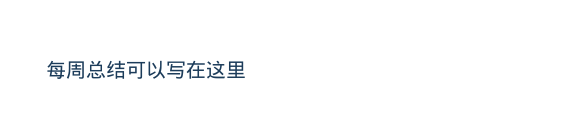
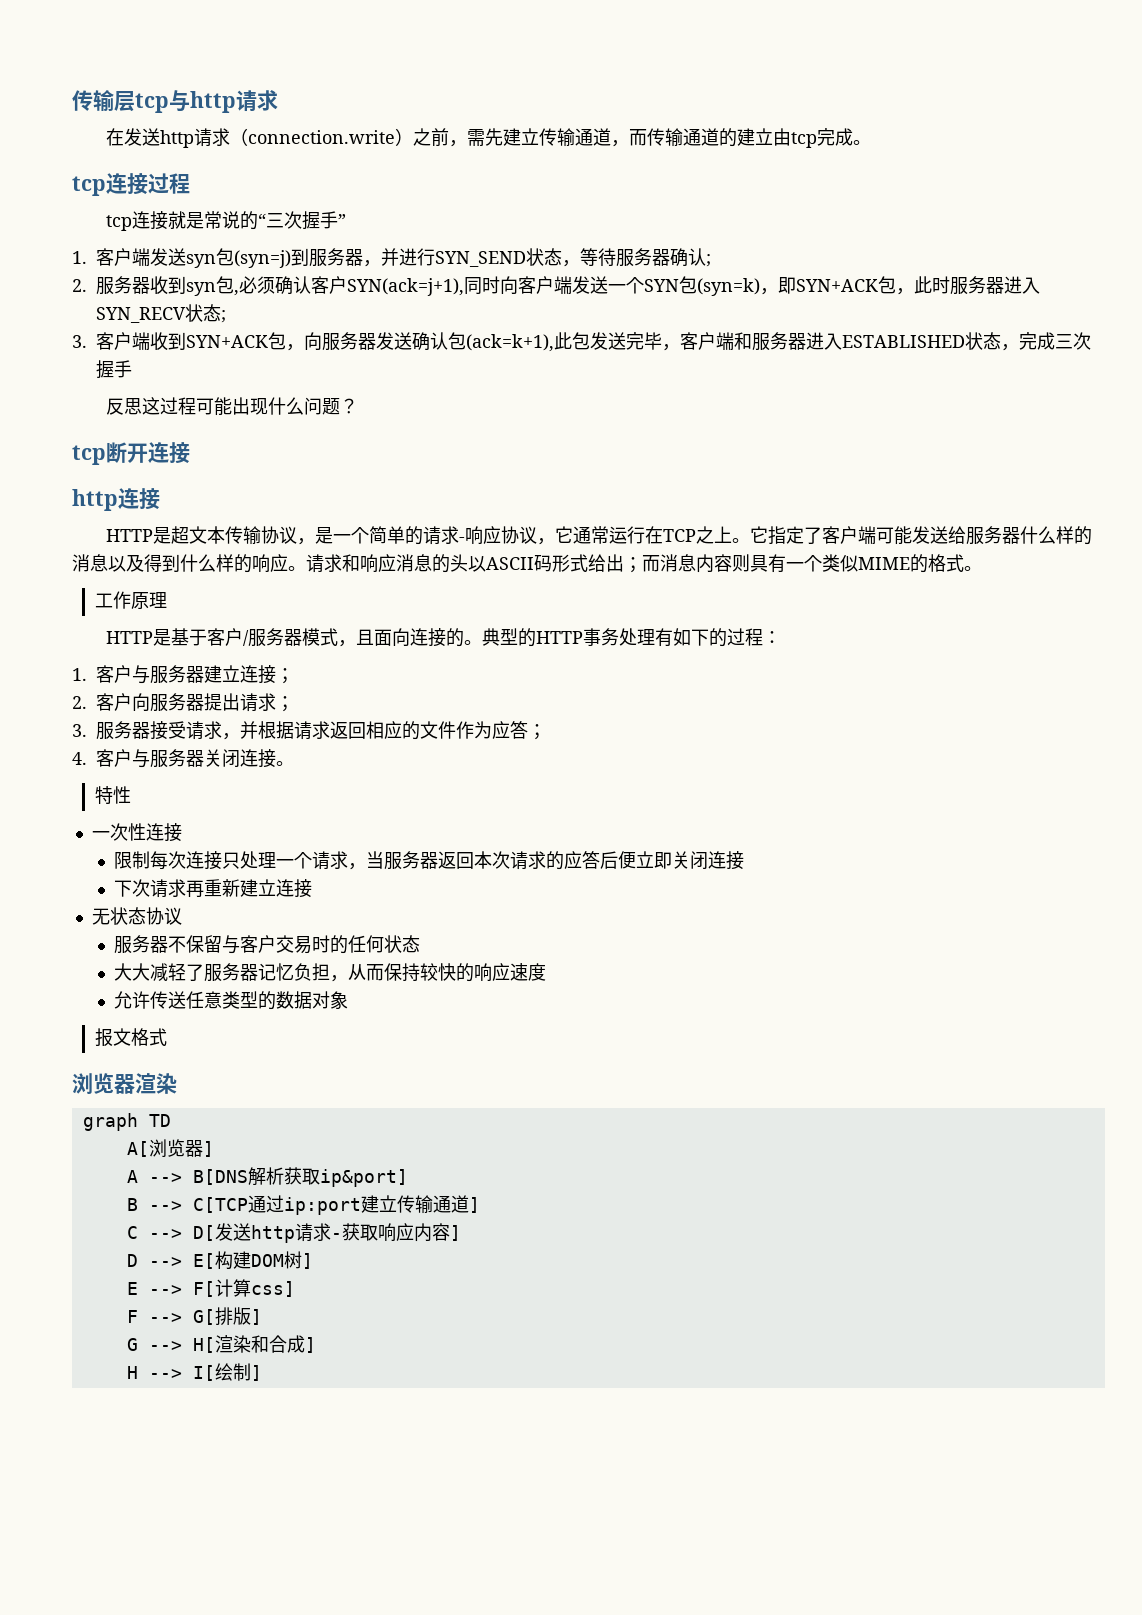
- 每周总结可以写在这里
+ 传输层tcp与http请求
+ 在发送http请求（connection.write）之前，需先建立传输通道，而传输通道的建立由tcp完成。
+ tcp连接过程
+ tcp连接就是常说的“三次握手”
+ 1.客户端发送syn包(syn=j)到服务器，并进行SYN_SEND状态，等待服务器确认;
+ 2.服务器收到syn包,必须确认客户SYN(ack=j+1),同时向客户端发送一个SYN包(syn=k)，即SYN+ACK包，此时服务器进入SYN_RECV状态;
+ 3.客户端收到SYN+ACK包，向服务器发送确认包(ack=k+1),此包发送完毕，客户端和服务器进入ESTABLISHED状态，完成三次握手
+ 反思这过程可能出现什么问题？
+ tcp断开连接
+ http连接
+ HTTP是超文本传输协议，是一个简单的请求-响应协议，它通常运行在TCP之上。它指定了客户端可能发送给服务器什么样的消息以及得到什么样的响应。请求和响应消息的头以ASCII码形式给出；而消息内容则具有一个类似MIME的格式。
+ 工作原理
+ HTTP是基于客户/服务器模式，且面向连接的。典型的HTTP事务处理有如下的过程：
+ 1.客户与服务器建立连接；
+ 2.客户向服务器提出请求；
+ 3.服务器接受请求，并根据请求返回相应的文件作为应答；
+ 4.客户与服务器关闭连接。
+ 特性
+ 一次性连接
+ 限制每次连接只处理一个请求，当服务器返回本次请求的应答后便立即关闭连接
+ 下次请求再重新建立连接
+ 无状态协议
+ 服务器不保留与客户交易时的任何状态
+ 大大减轻了服务器记忆负担，从而保持较快的响应速度
+ 允许传送任意类型的数据对象
+ 报文格式
+ 浏览器渲染
+ graph TD
+ A[浏览器]
+ A --> B[DNS解析获取ip&port]
+ B --> C[TCP通过ip:port建立传输通道]
+ C --> D[发送http请求-获取响应内容]
+ D --> E[构建DOM树]
+ E --> F[计算css]
+ F --> G[排版]
+ G --> H[渲染和合成]
+ H --> I[绘制]

